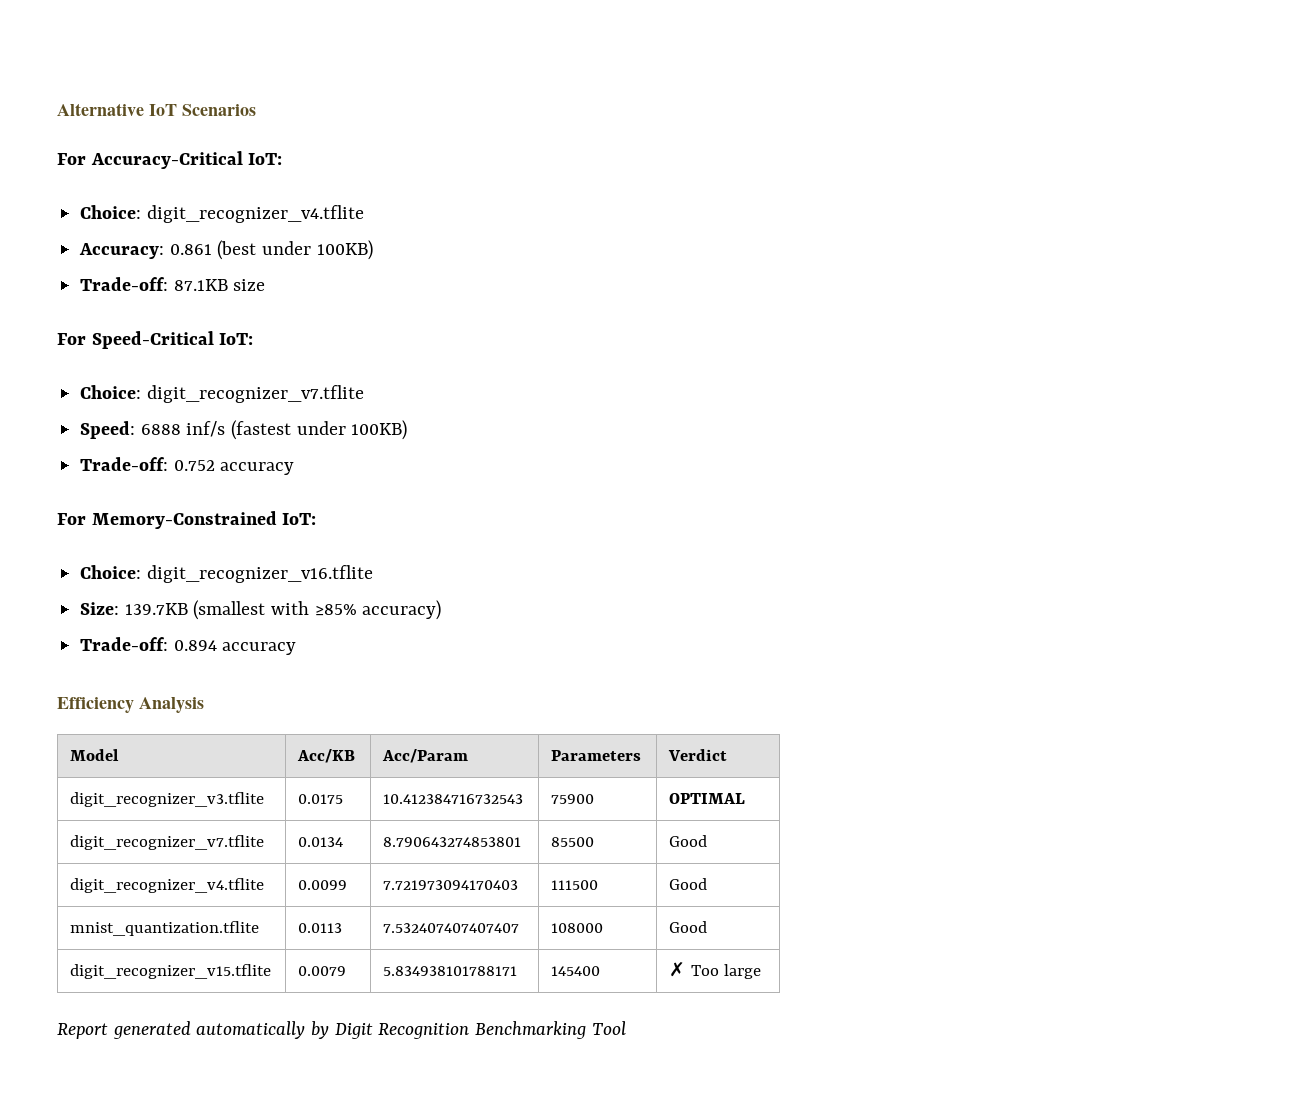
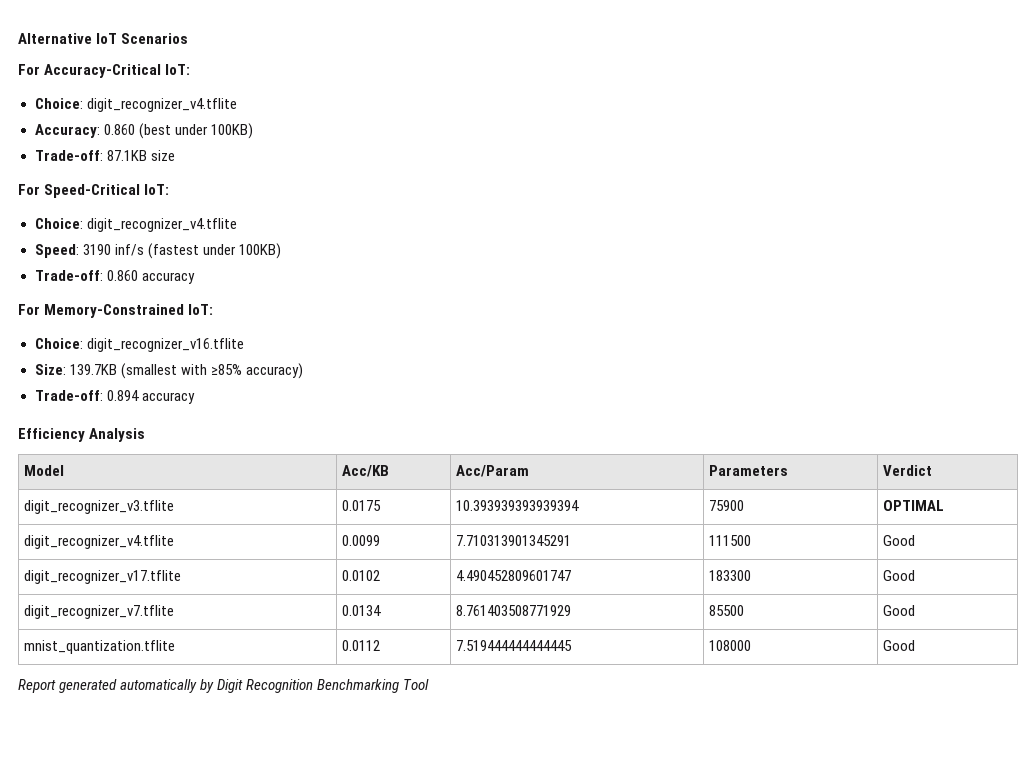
- Accuracy: 0.861 (best under 100KB)
+ Accuracy: 0.860 (best under 100KB)
  For Speed-Critical IoT:
- Choice: digit_recognizer_v7.tflite
+ Choice: digit_recognizer_v4.tflite
- Speed: 6888 inf/s (fastest under 100KB)
+ Speed: 3190 inf/s (fastest under 100KB)
- Trade-off: 0.752 accuracy
+ Trade-off: 0.860 accuracy
- digit_recognizer_v3.tflite | 0.0175 | 10.412384716732543 | 75900 | OPTIMAL
+ digit_recognizer_v3.tflite | 0.0175 | 10.393939393939394 | 75900 | OPTIMAL
+ digit_recognizer_v4.tflite | 0.0099 | 7.710313901345291 | 111500 | Good
+ digit_recognizer_v17.tflite | 0.0102 | 4.490452809601747 | 183300 | Good
- digit_recognizer_v7.tflite | 0.0134 | 8.790643274853801 | 85500 | Good
+ digit_recognizer_v7.tflite | 0.0134 | 8.761403508771929 | 85500 | Good
- digit_recognizer_v4.tflite | 0.0099 | 7.721973094170403 | 111500 | Good
- mnist_quantization.tflite | 0.0113 | 7.532407407407407 | 108000 | Good
+ mnist_quantization.tflite | 0.0112 | 7.519444444444445 | 108000 | Good
- digit_recognizer_v15.tflite | 0.0079 | 5.834938101788171 | 145400 | ✗ Too large

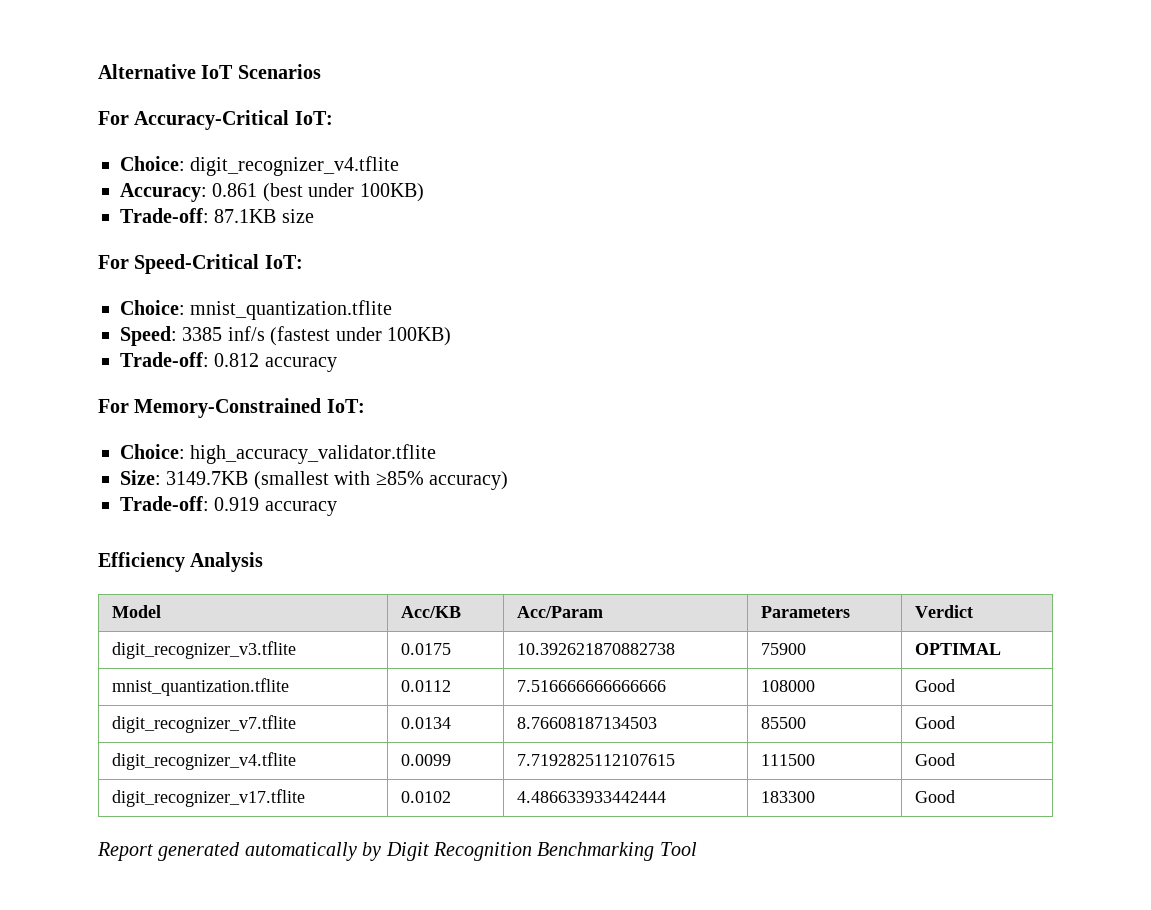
- Accuracy: 0.860 (best under 100KB)
+ Accuracy: 0.861 (best under 100KB)
  For Speed-Critical IoT:
- Choice: digit_recognizer_v4.tflite
+ Choice: mnist_quantization.tflite
- Speed: 3190 inf/s (fastest under 100KB)
+ Speed: 3385 inf/s (fastest under 100KB)
- Trade-off: 0.860 accuracy
+ Trade-off: 0.812 accuracy
- Choice: digit_recognizer_v16.tflite
+ Choice: high_accuracy_validator.tflite
- Size: 139.7KB (smallest with ≥85% accuracy)
+ Size: 3149.7KB (smallest with ≥85% accuracy)
- Trade-off: 0.894 accuracy
+ Trade-off: 0.919 accuracy
- digit_recognizer_v3.tflite | 0.0175 | 10.393939393939394 | 75900 | OPTIMAL
+ digit_recognizer_v3.tflite | 0.0175 | 10.392621870882738 | 75900 | OPTIMAL
+ mnist_quantization.tflite | 0.0112 | 7.516666666666666 | 108000 | Good
+ digit_recognizer_v7.tflite | 0.0134 | 8.76608187134503 | 85500 | Good
- digit_recognizer_v4.tflite | 0.0099 | 7.710313901345291 | 111500 | Good
+ digit_recognizer_v4.tflite | 0.0099 | 7.7192825112107615 | 111500 | Good
- digit_recognizer_v17.tflite | 0.0102 | 4.490452809601747 | 183300 | Good
+ digit_recognizer_v17.tflite | 0.0102 | 4.486633933442444 | 183300 | Good
- digit_recognizer_v7.tflite | 0.0134 | 8.761403508771929 | 85500 | Good
- mnist_quantization.tflite | 0.0112 | 7.519444444444445 | 108000 | Good

